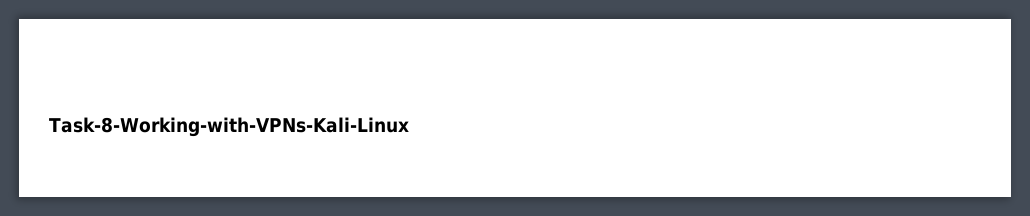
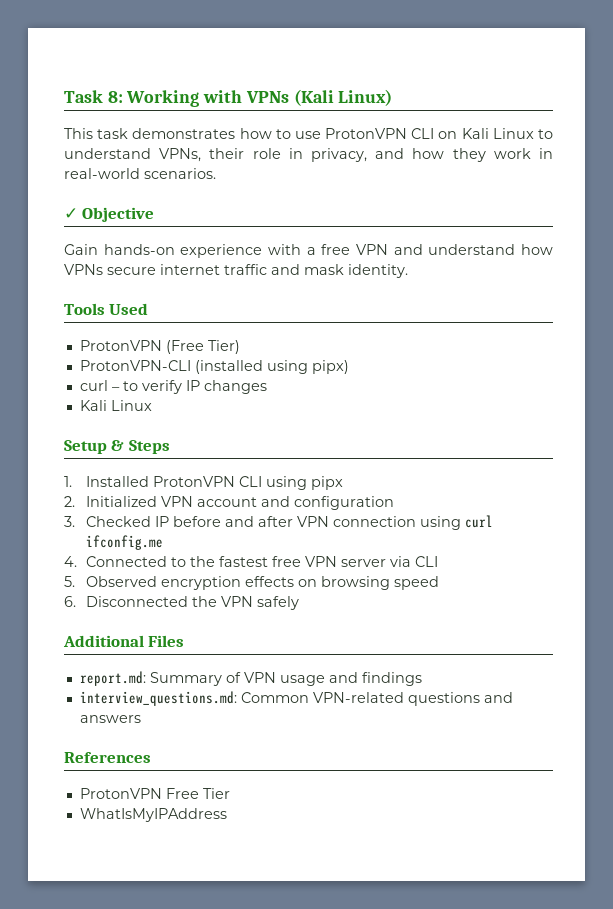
- Task-8-Working-with-VPNs-Kali-Linux
+ Task 8: Working with VPNs (Kali Linux)
+ This task demonstrates how to use ProtonVPN CLI on Kali Linux to understand VPNs, their role in privacy, and how they work in real-world scenarios.
+ ✓ Objective
+ Gain hands-on experience with a free VPN and understand how VPNs secure internet traffic and mask identity.
+ Tools Used
+ ProtonVPN (Free Tier)
+ ProtonVPN-CLI (installed using pipx)
+ curl – to verify IP changes
+ Kali Linux
+ Setup & Steps
+ 1. Installed ProtonVPN CLI using pipx
+ 2. Initialized VPN account and configuration
+ 3. Checked IP before and after VPN connection using curl ifconfig.me
+ 4. Connected to the fastest free VPN server via CLI
+ 5. Observed encryption effects on browsing speed
+ 6. Disconnected the VPN safely
+ Additional Files
+ report.md: Summary of VPN usage and findings
+ interview_questions.md: Common VPN-related questions and answers
+ References
+ ProtonVPN Free Tier
+ WhatIsMyIPAddress

